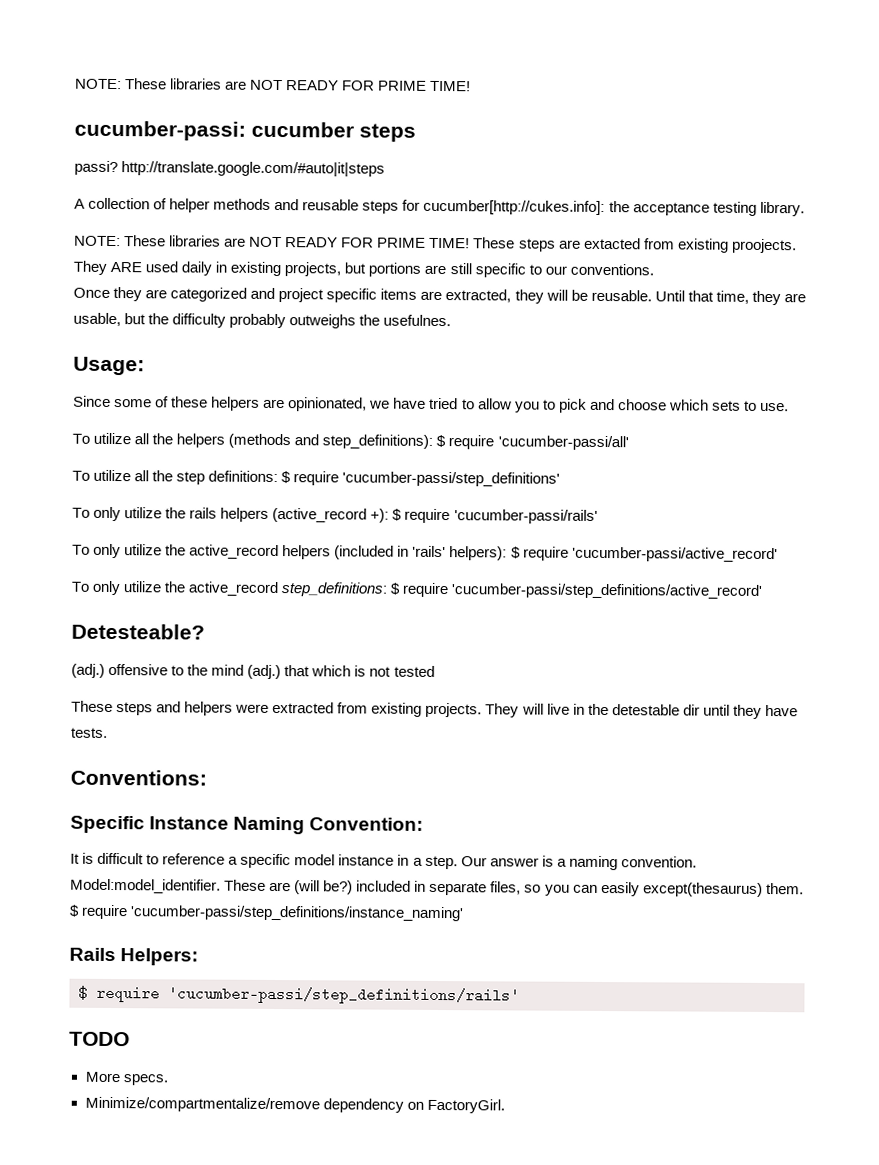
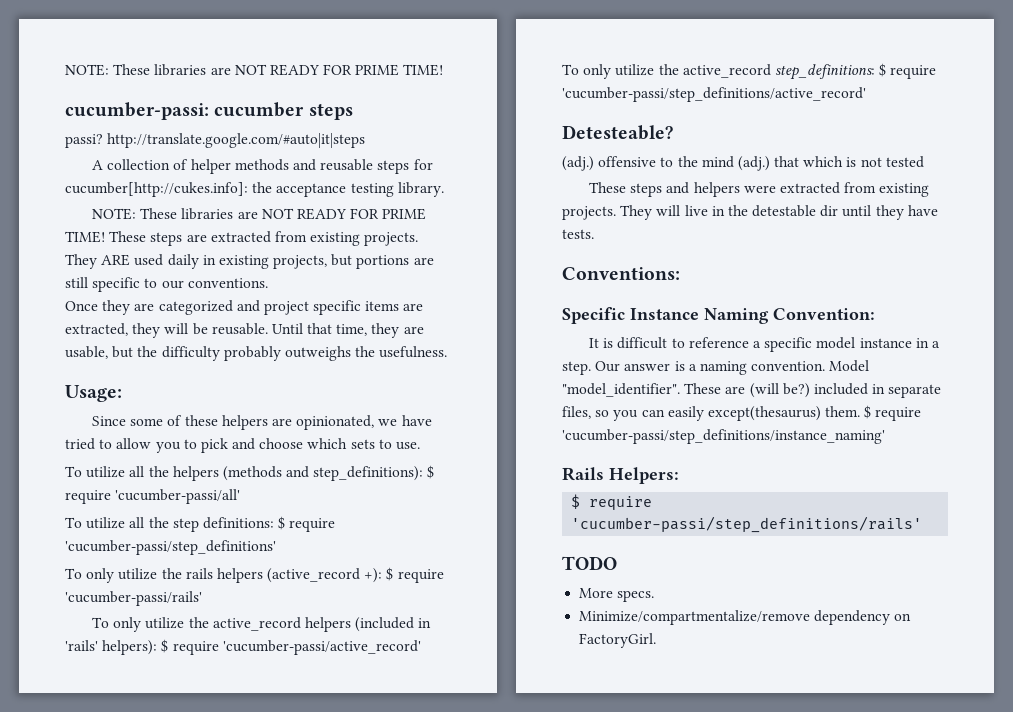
- These steps are extacted from existing proojects.
+ These steps are extracted from existing projects.
- Until that time, they are usable, but the difficulty probably outweighs the usefulnes.
+ Until that time, they are usable, but the difficulty probably outweighs the usefulness.
- Model:model_identifier.
+ Model "model_identifier".

